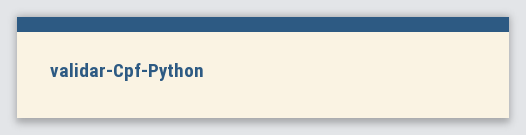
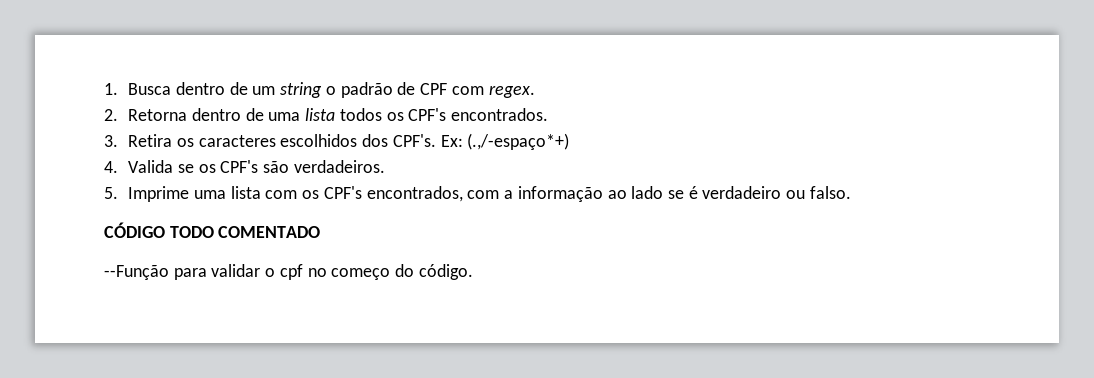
- validar-Cpf-Python
+ 1. Busca dentro de um string o padrão de CPF com regex.
+ 2. Retorna dentro de uma lista todos os CPF's encontrados.
+ 3. Retira os caracteres escolhidos dos CPF's. Ex: (.,/-espaço*+)
+ 4. Valida se os CPF's são verdadeiros.
+ 5. Imprime uma lista com os CPF's encontrados, com a informação ao lado se é verdadeiro ou falso.
+ CÓDIGO TODO COMENTADO
+ --Função para validar o cpf no começo do código.

